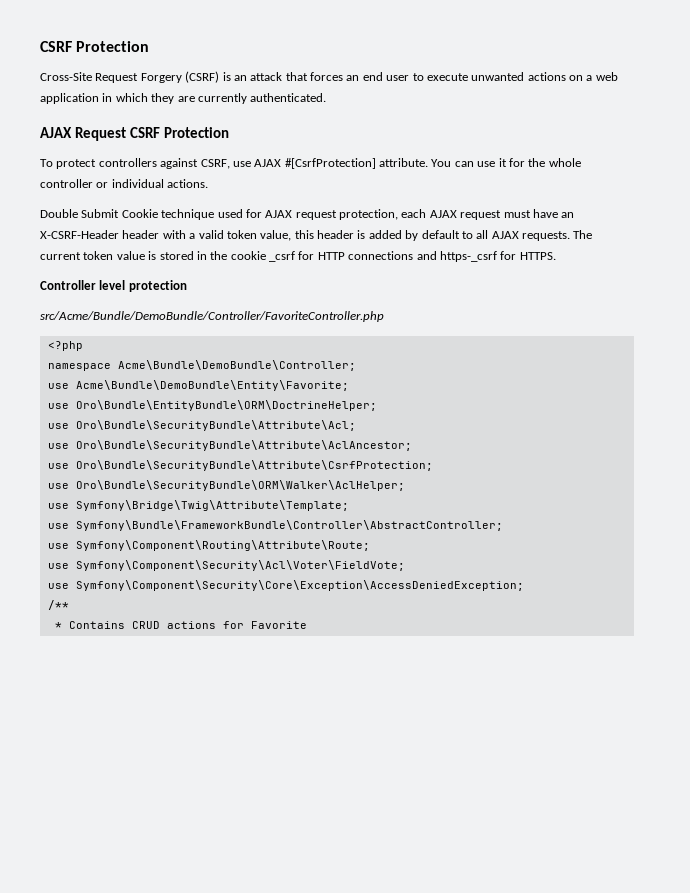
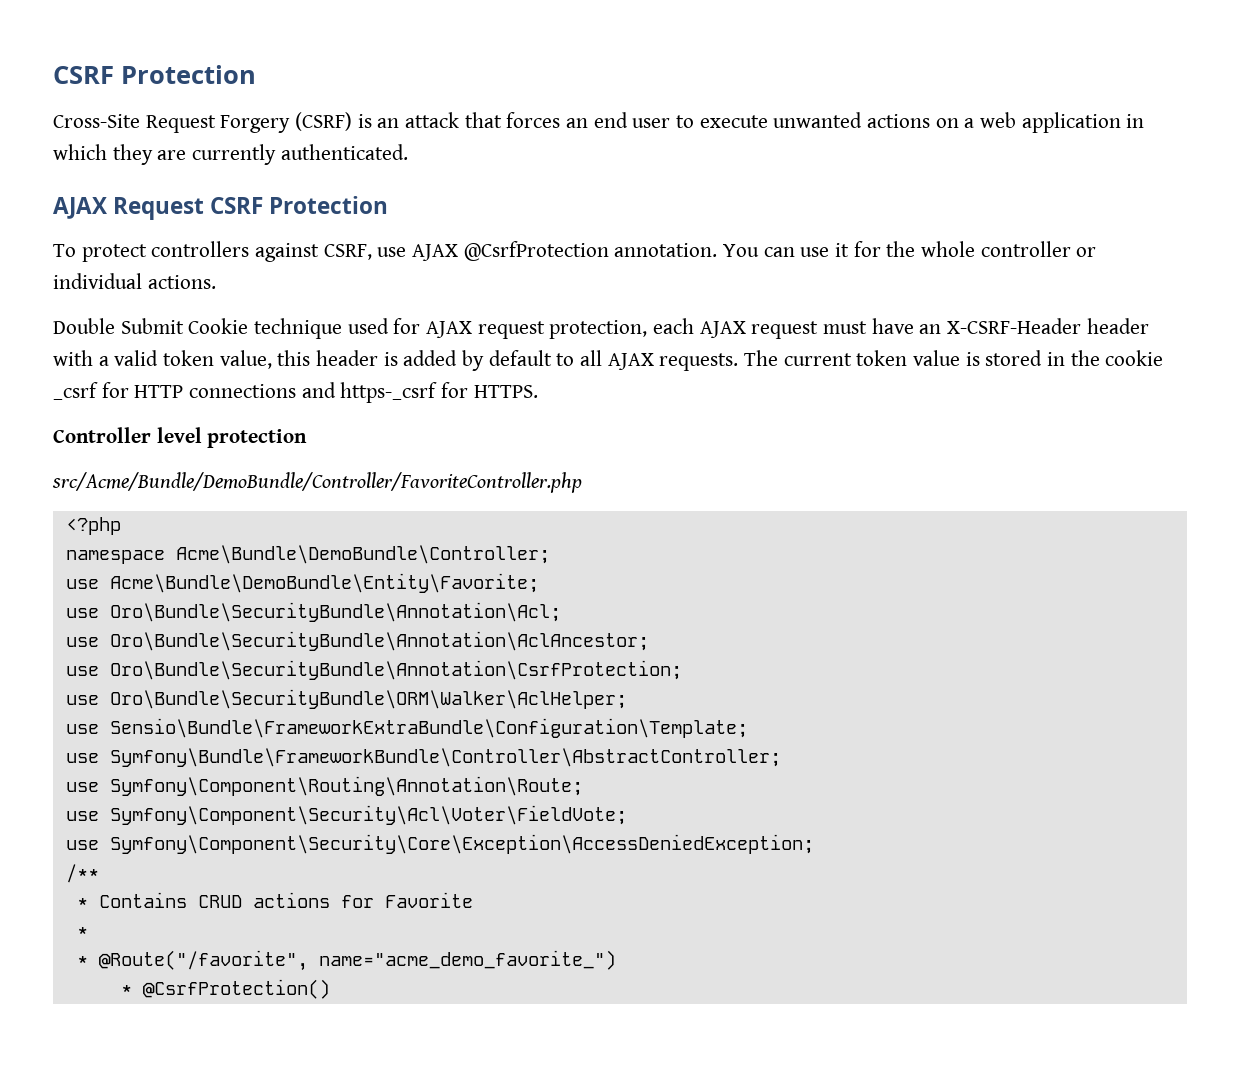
- To protect controllers against CSRF, use AJAX #[CsrfProtection] attribute.
+ To protect controllers against CSRF, use AJAX @CsrfProtection annotation.
- use Oro\Bundle\EntityBundle\ORM\DoctrineHelper;
- use Oro\Bundle\SecurityBundle\Attribute\Acl;
- use Oro\Bundle\SecurityBundle\Attribute\AclAncestor;
- use Oro\Bundle\SecurityBundle\Attribute\CsrfProtection;
+ use Oro\Bundle\SecurityBundle\Annotation\Acl;
+ use Oro\Bundle\SecurityBundle\Annotation\AclAncestor;
+ use Oro\Bundle\SecurityBundle\Annotation\CsrfProtection;
- use Symfony\Bridge\Twig\Attribute\Template;
+ use Sensio\Bundle\FrameworkExtraBundle\Configuration\Template;
- use Symfony\Component\Routing\Attribute\Route;
+ use Symfony\Component\Routing\Annotation\Route;
  * Contains CRUD actions for Favorite
+ *
+ * @Route("/favorite", name="acme_demo_favorite_")
+ * @CsrfProtection()

